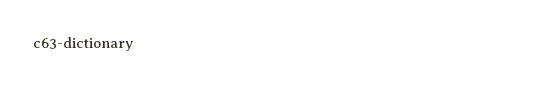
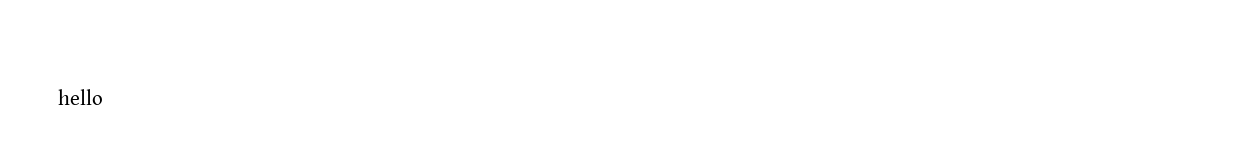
- c63-dictionary
+ hello

